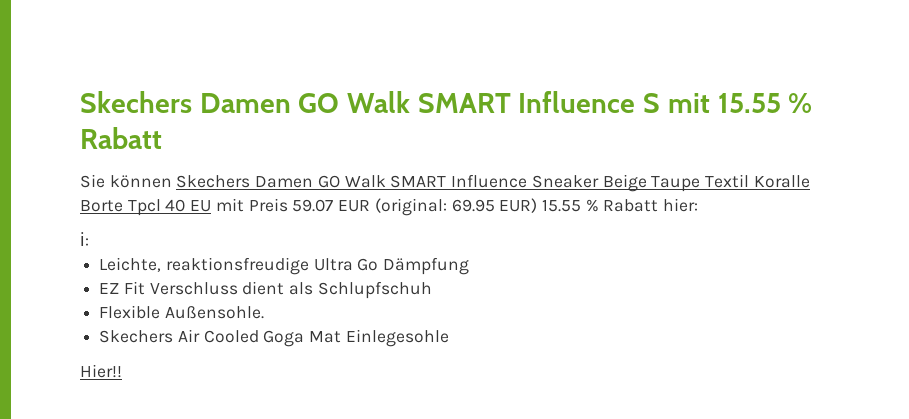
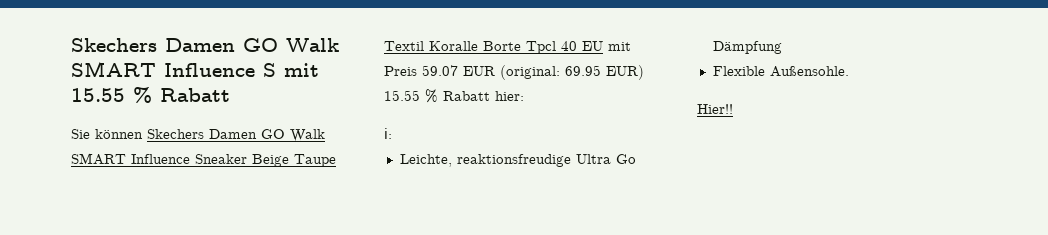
- EZ Fit Verschluss dient als Schlupfschuh
  Flexible Außensohle.
- Skechers Air Cooled Goga Mat Einlegesohle

